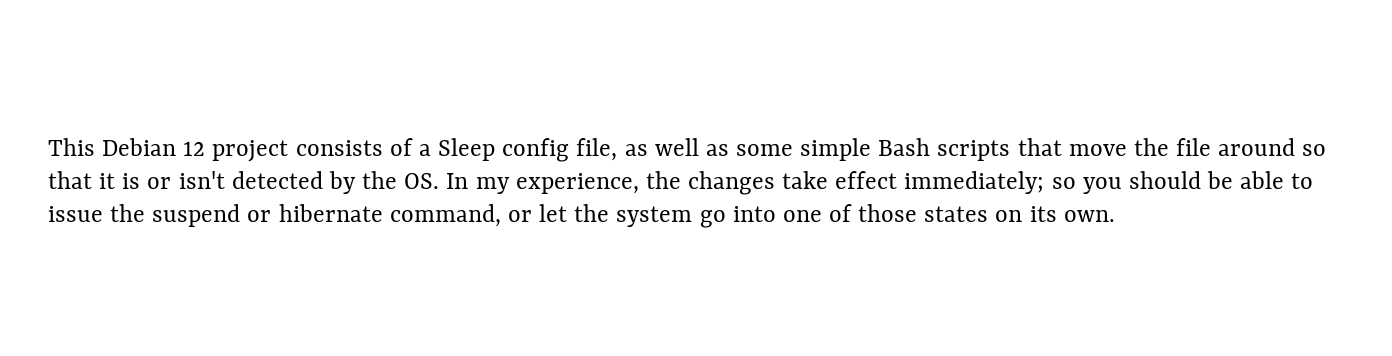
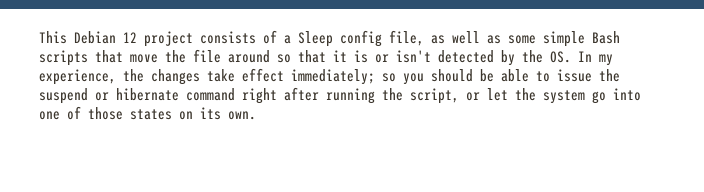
- so you should be able to issue the suspend or hibernate command, or let the system go into one of those states on its own.
+ so you should be able to issue the suspend or hibernate command right after running the script, or let the system go into one of those states on its own.

